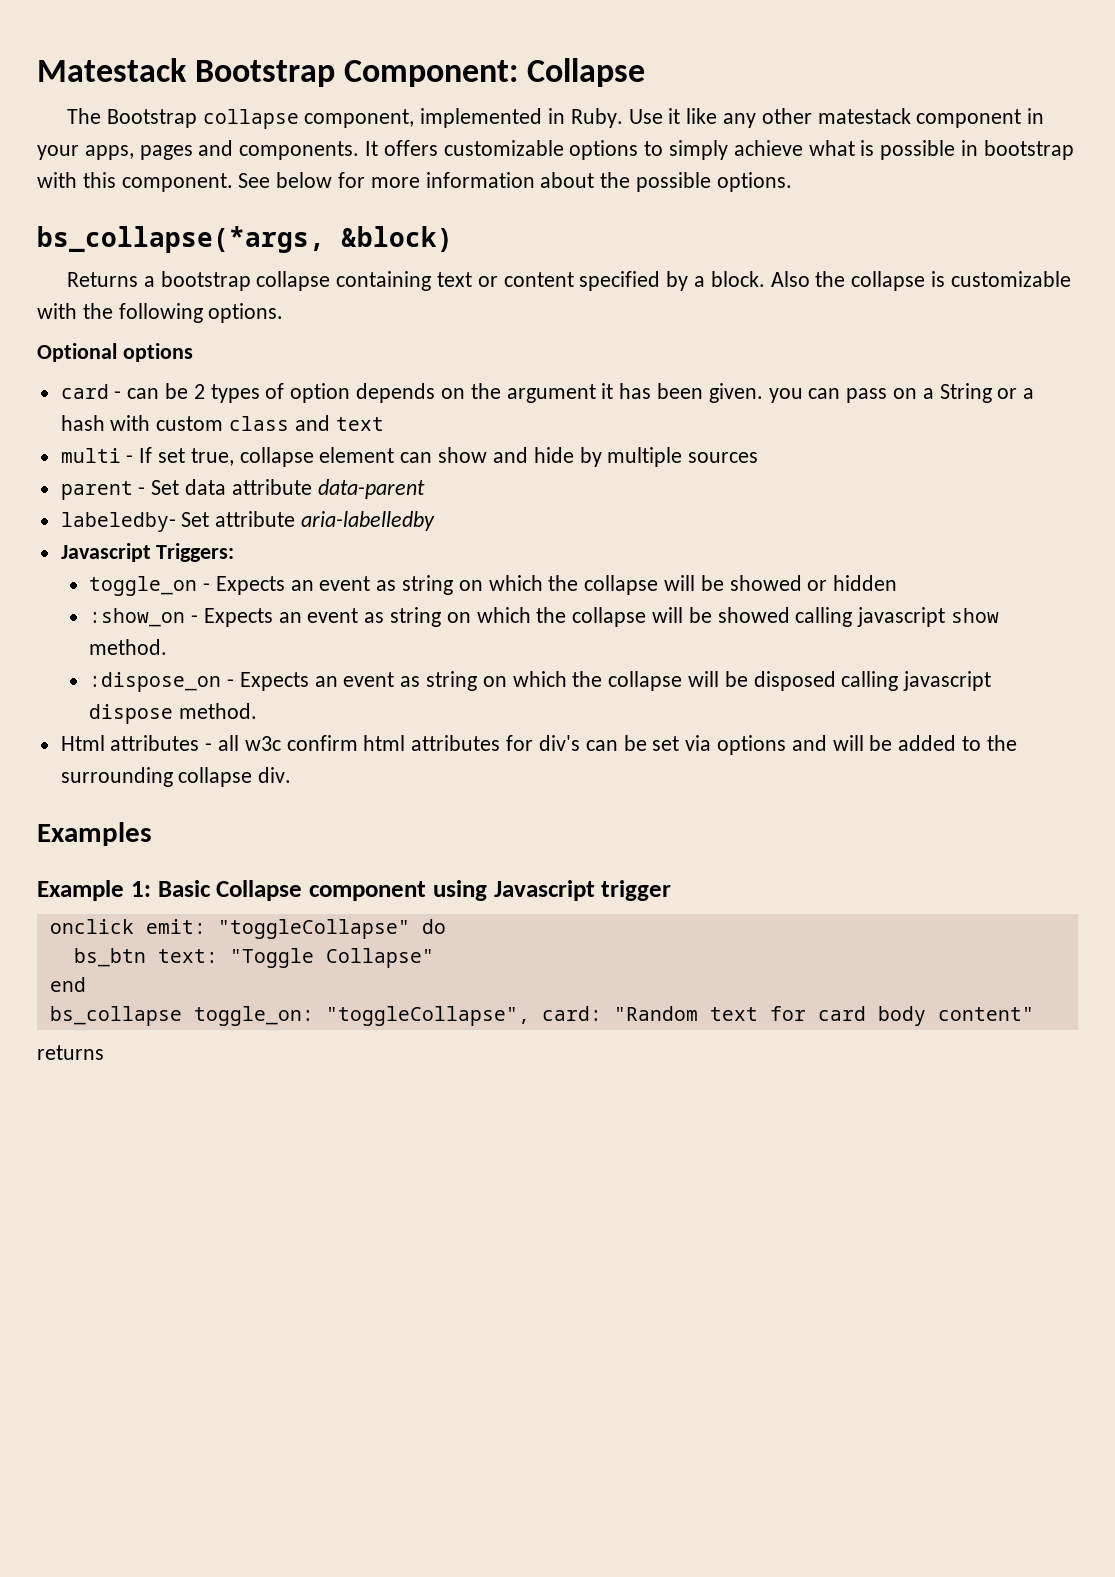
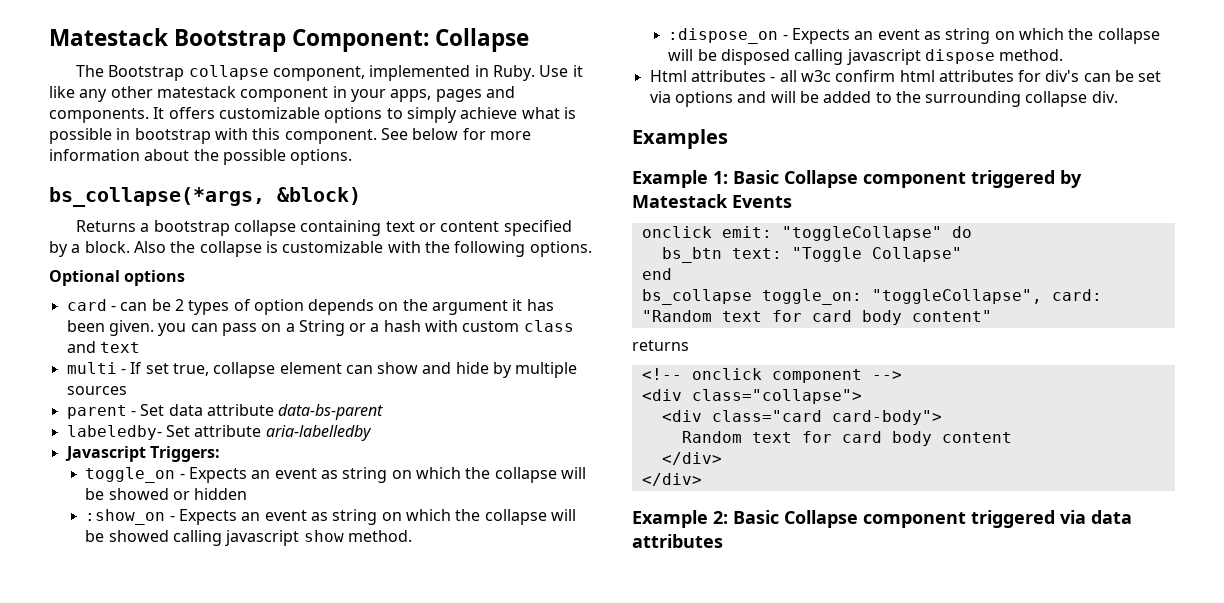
- parent - Set data attribute data-parent
+ parent - Set data attribute data-bs-parent
- Example 1: Basic Collapse component using Javascript trigger
+ Example 1: Basic Collapse component triggered by Matestack Events
+ <!-- onclick component -->
+ <div class="collapse">
+ <div class="card card-body">
+ Random text for card body content
+ </div>
+ </div>
+ Example 2: Basic Collapse component triggered via data attributes

